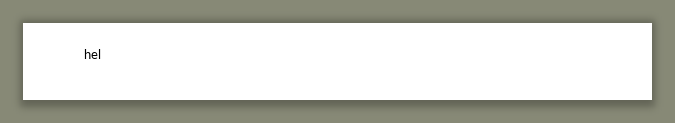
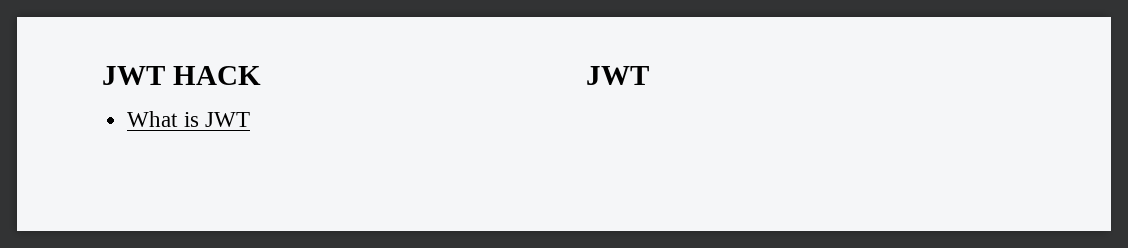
- hel
+ JWT HACK
+ What is JWT
+ JWT

